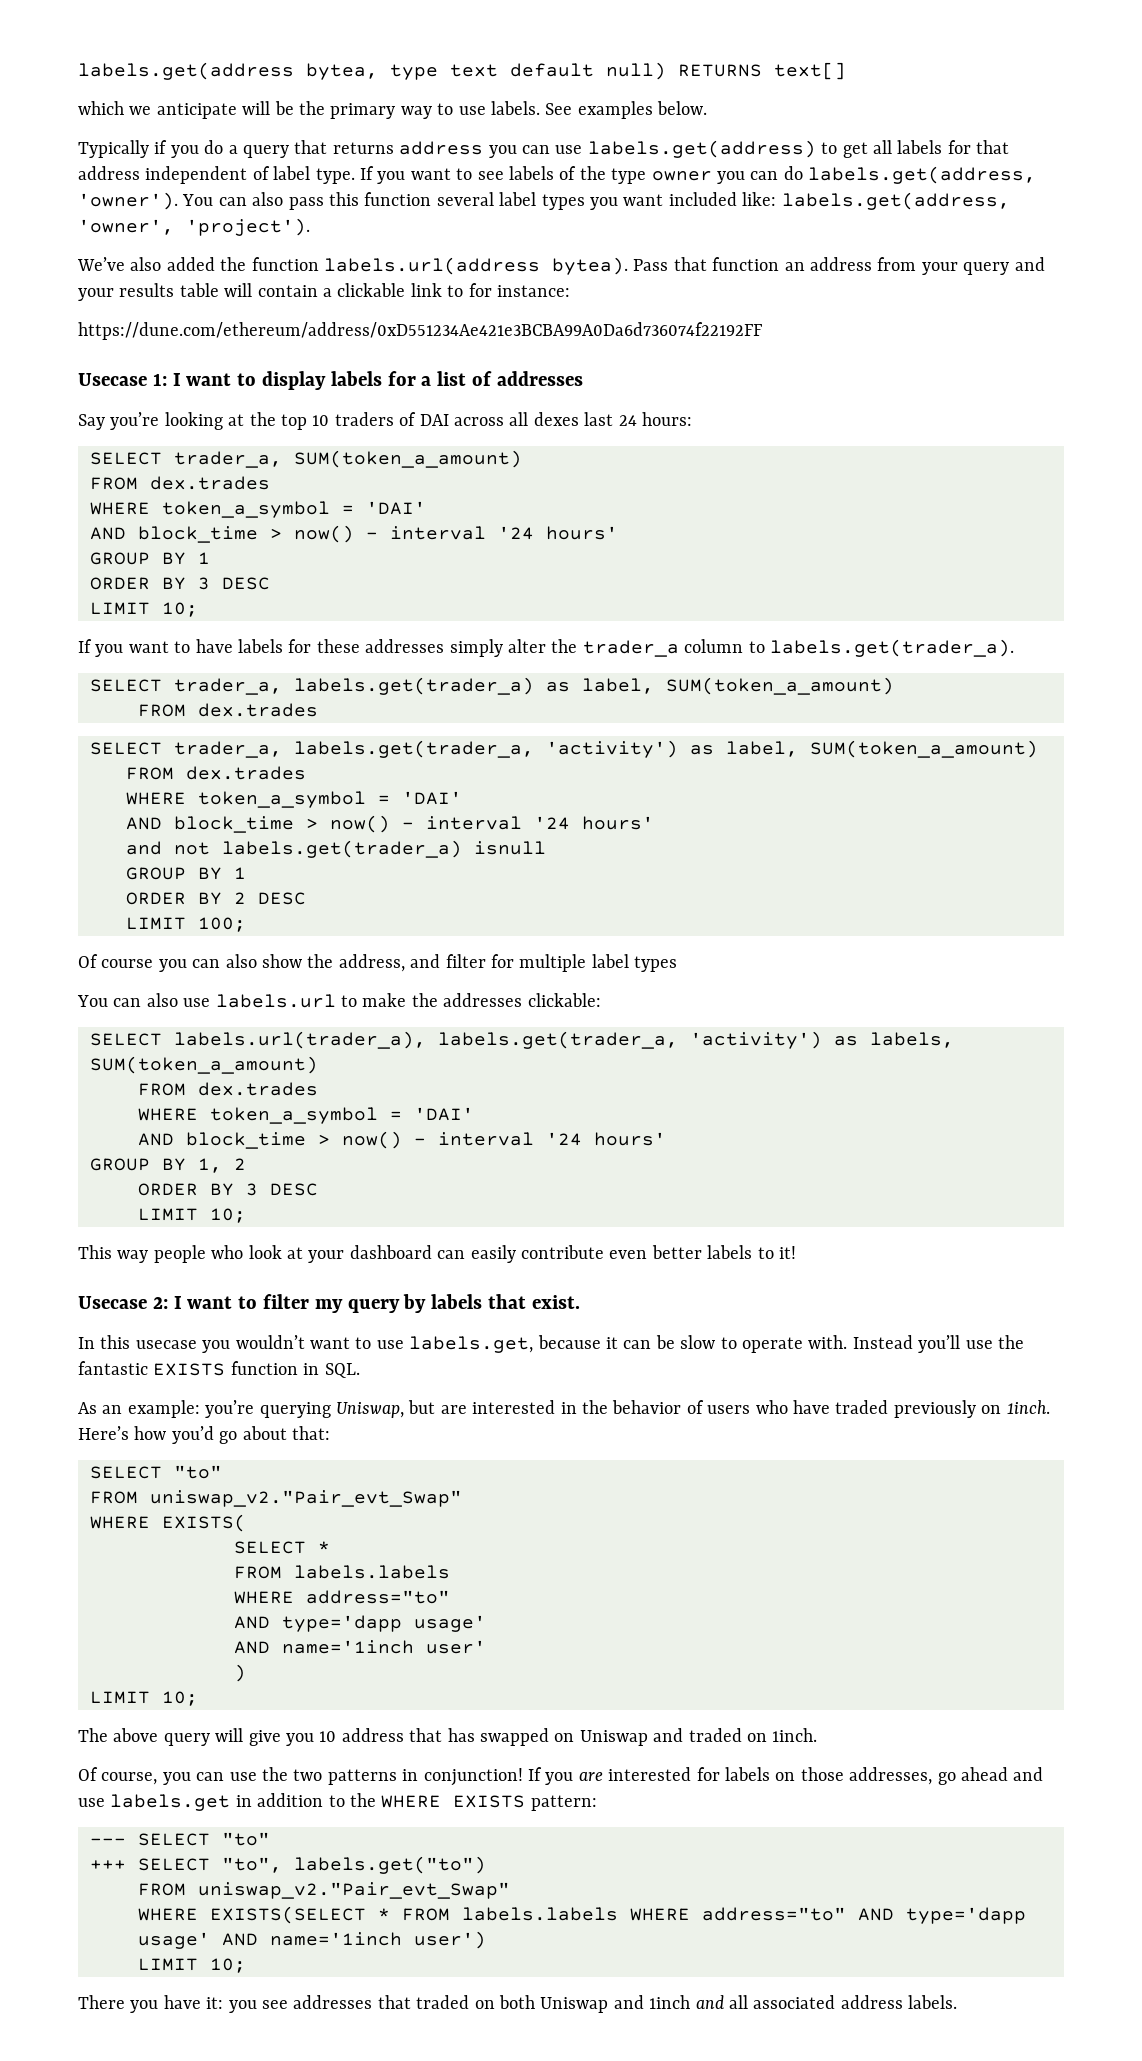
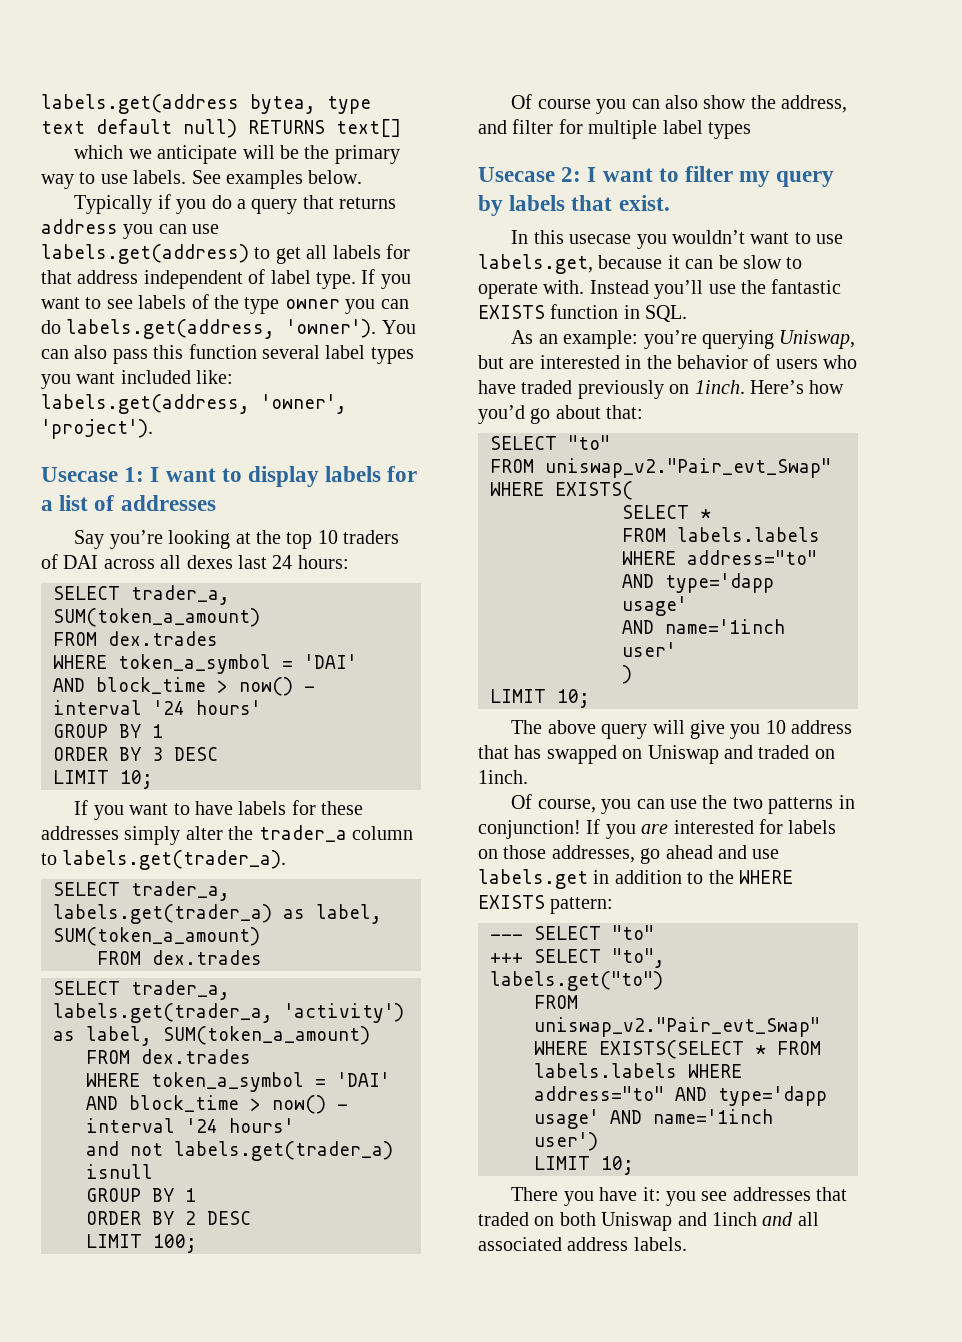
- We’ve also added the function labels.url(address bytea). Pass that function an address from your query and your results table will contain a clickable link to for instance:
- https://dune.com/ethereum/address/0xD551234Ae421e3BCBA99A0Da6d736074f22192FF
- You can also use labels.url to make the addresses clickable:
- SELECT labels.url(trader_a), labels.get(trader_a, 'activity') as labels, SUM(token_a_amount)
- FROM dex.trades
- WHERE token_a_symbol = 'DAI'
- AND block_time > now() - interval '24 hours'
- GROUP BY 1, 2
- ORDER BY 3 DESC
- LIMIT 10;
- This way people who look at your dashboard can easily contribute even better labels to it!

